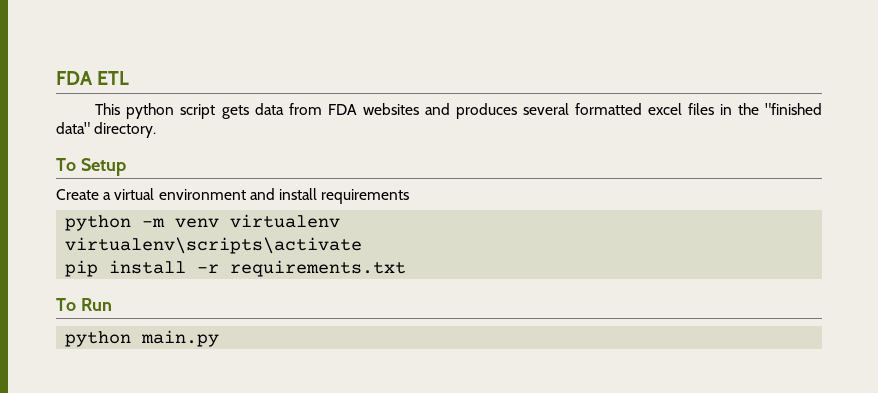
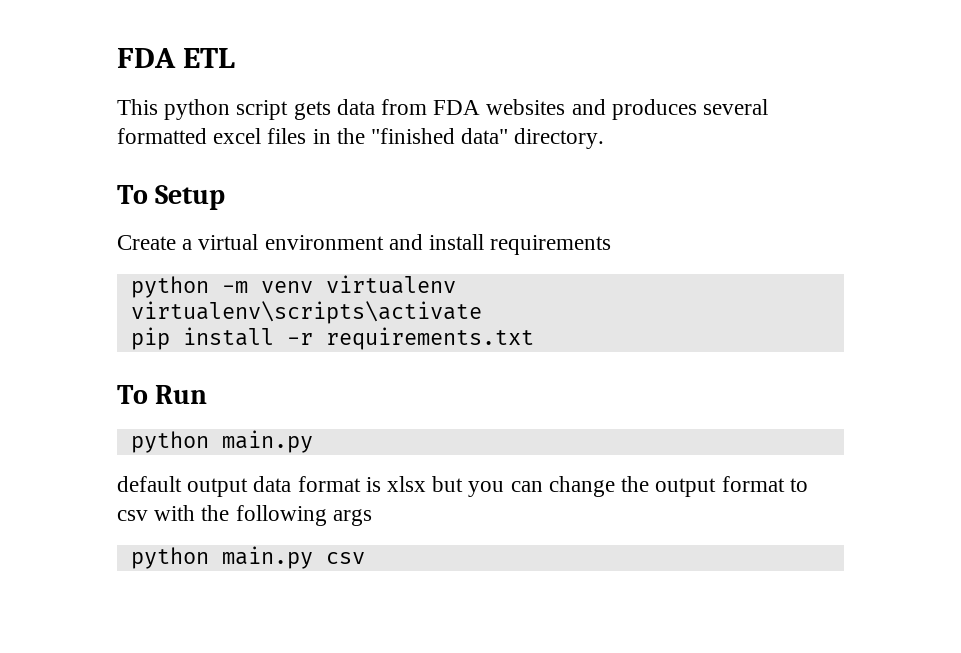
+ default output data format is xlsx but you can change the output format to csv with the following args
+ python main.py csv

